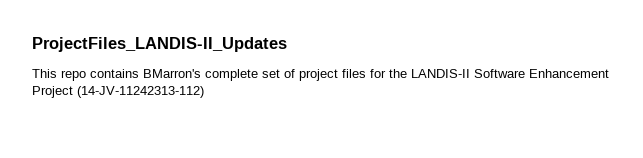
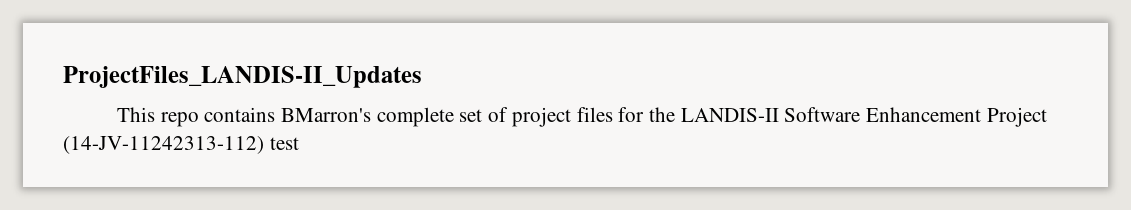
- This repo contains BMarron's complete set of project files for the LANDIS-II Software Enhancement Project (14-JV-11242313-112)
+ This repo contains BMarron's complete set of project files for the LANDIS-II Software Enhancement Project (14-JV-11242313-112) test

